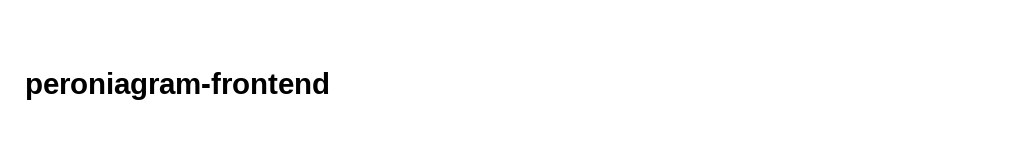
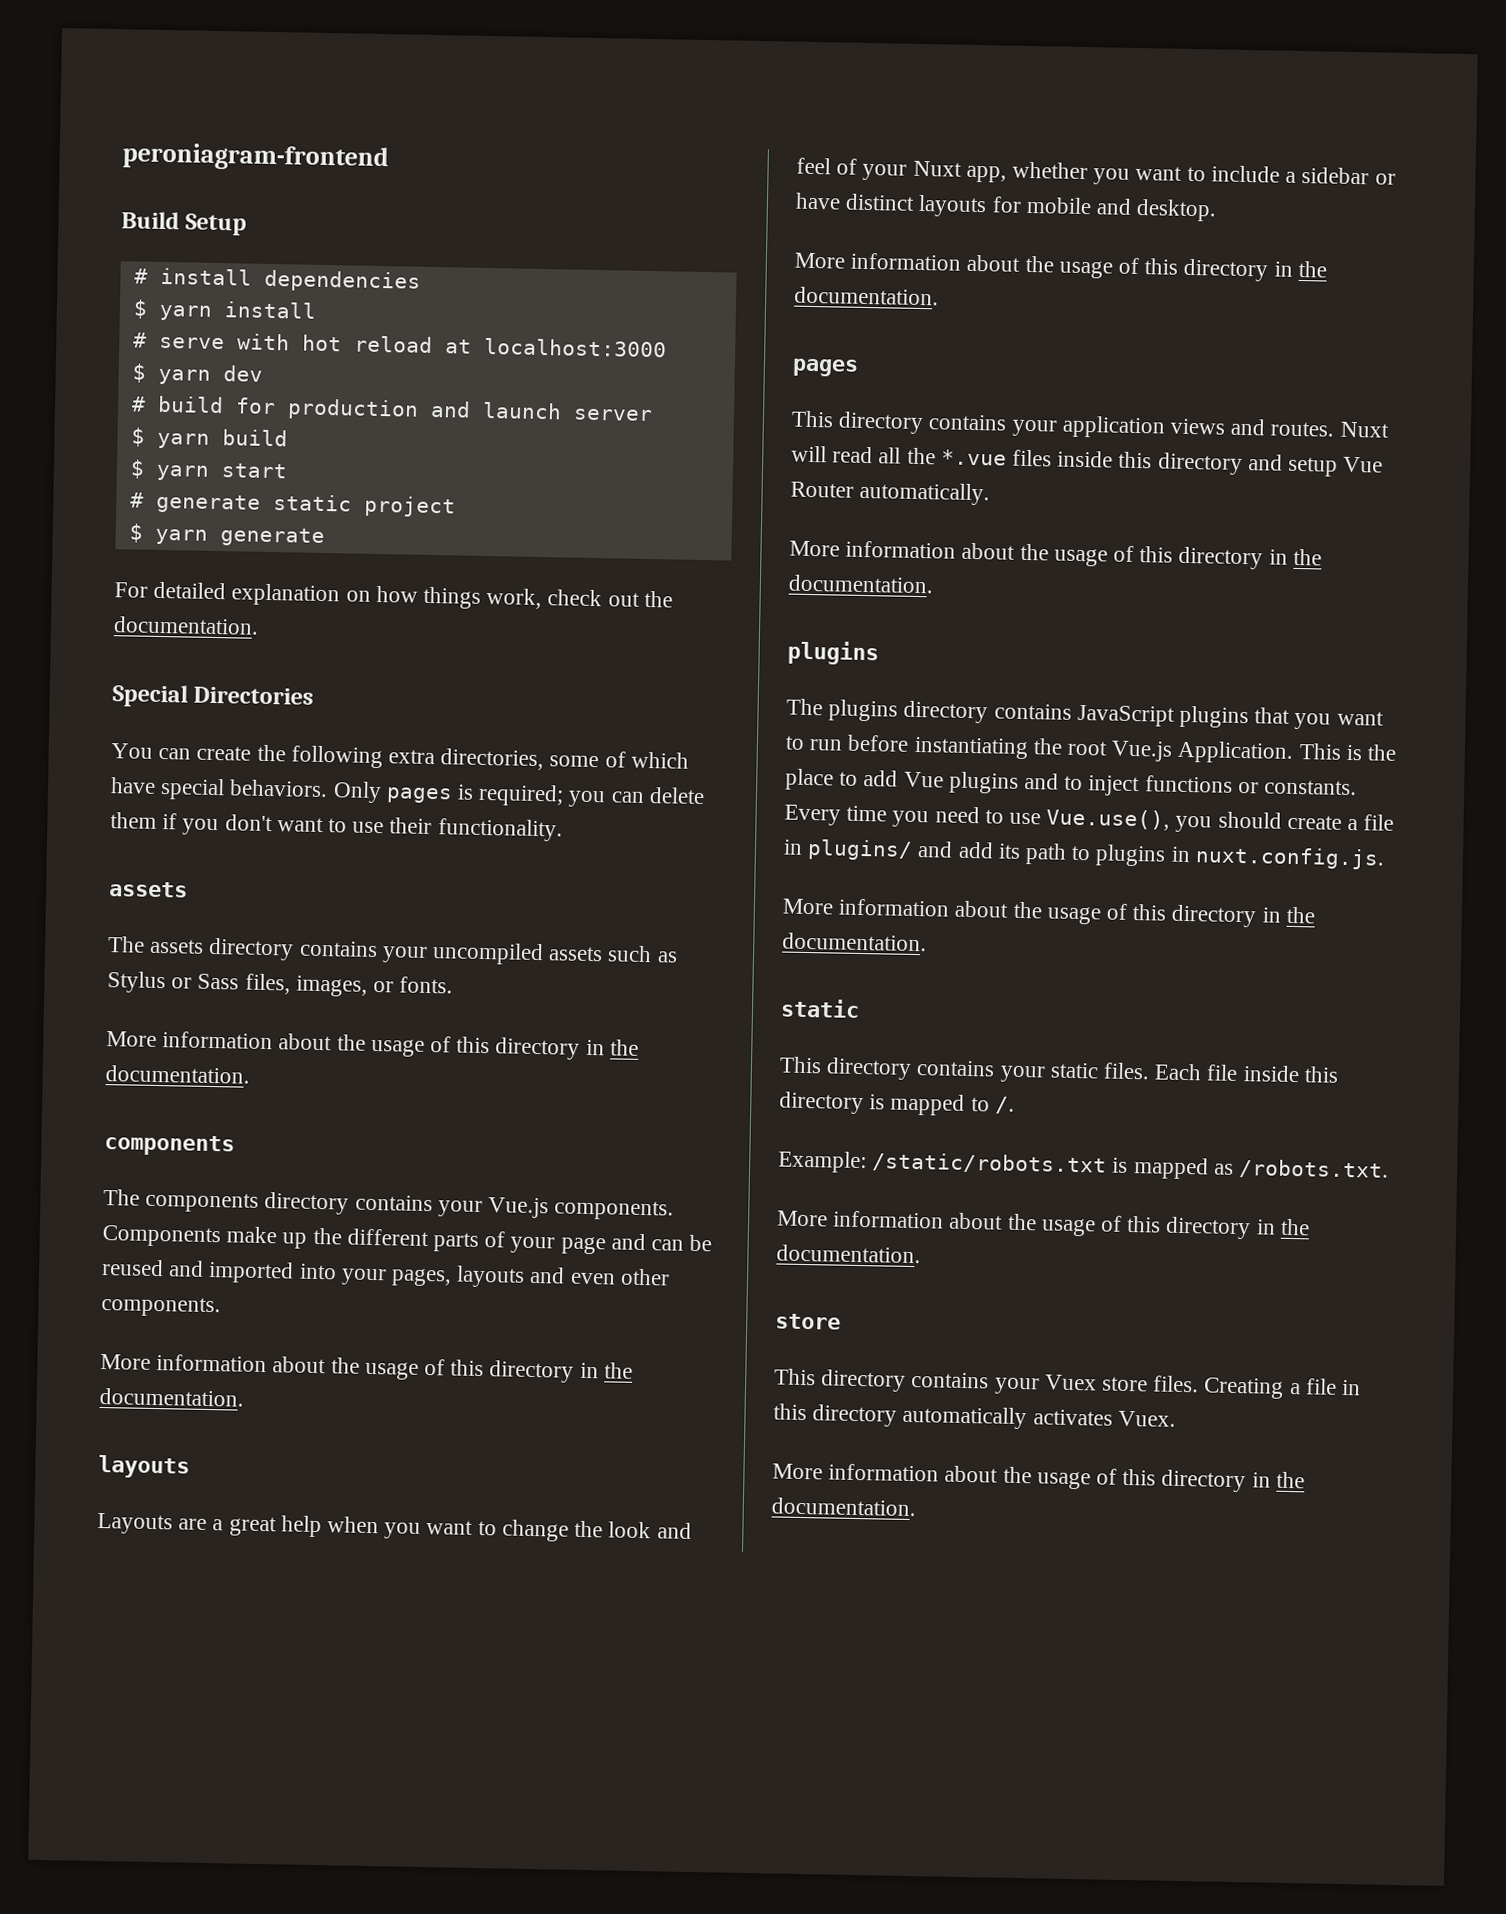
+ Build Setup
+ # install dependencies
+ $ yarn install
+ # serve with hot reload at localhost:3000
+ $ yarn dev
+ # build for production and launch server
+ $ yarn build
+ $ yarn start
+ # generate static project
+ $ yarn generate
+ For detailed explanation on how things work, check out the documentation.
+ Special Directories
+ You can create the following extra directories, some of which have special behaviors. Only pages is required; you can delete them if you don't want to use their functionality.
+ assets
+ The assets directory contains your uncompiled assets such as Stylus or Sass files, images, or fonts.
+ More information about the usage of this directory in the documentation.
+ components
+ The components directory contains your Vue.js components. Components make up the different parts of your page and can be reused and imported into your pages, layouts and even other components.
+ More information about the usage of this directory in the documentation.
+ layouts
+ Layouts are a great help when you want to change the look and feel of your Nuxt app, whether you want to include a sidebar or have distinct layouts for mobile and desktop.
+ More information about the usage of this directory in the documentation.
+ pages
+ This directory contains your application views and routes. Nuxt will read all the *.vue files inside this directory and setup Vue Router automatically.
+ More information about the usage of this directory in the documentation.
+ plugins
+ The plugins directory contains JavaScript plugins that you want to run before instantiating the root Vue.js Application. This is the place to add Vue plugins and to inject functions or constants. Every time you need to use Vue.use(), you should create a file in plugins/ and add its path to plugins in nuxt.config.js.
+ More information about the usage of this directory in the documentation.
+ static
+ This directory contains your static files. Each file inside this directory is mapped to /.
+ Example: /static/robots.txt is mapped as /robots.txt.
+ More information about the usage of this directory in the documentation.
+ store
+ This directory contains your Vuex store files. Creating a file in this directory automatically activates Vuex.
+ More information about the usage of this directory in the documentation.

